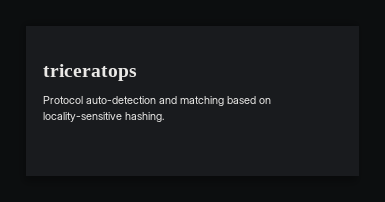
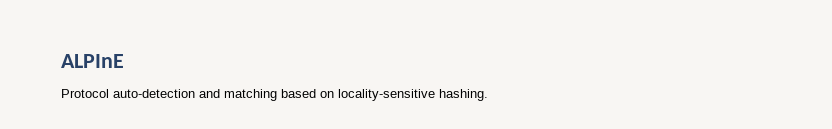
- triceratops
+ ALPInE

